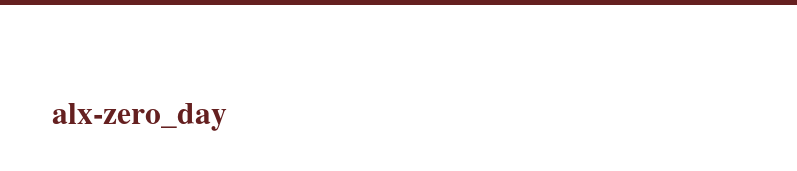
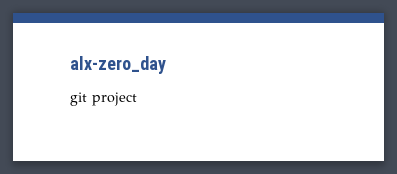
+ git project

